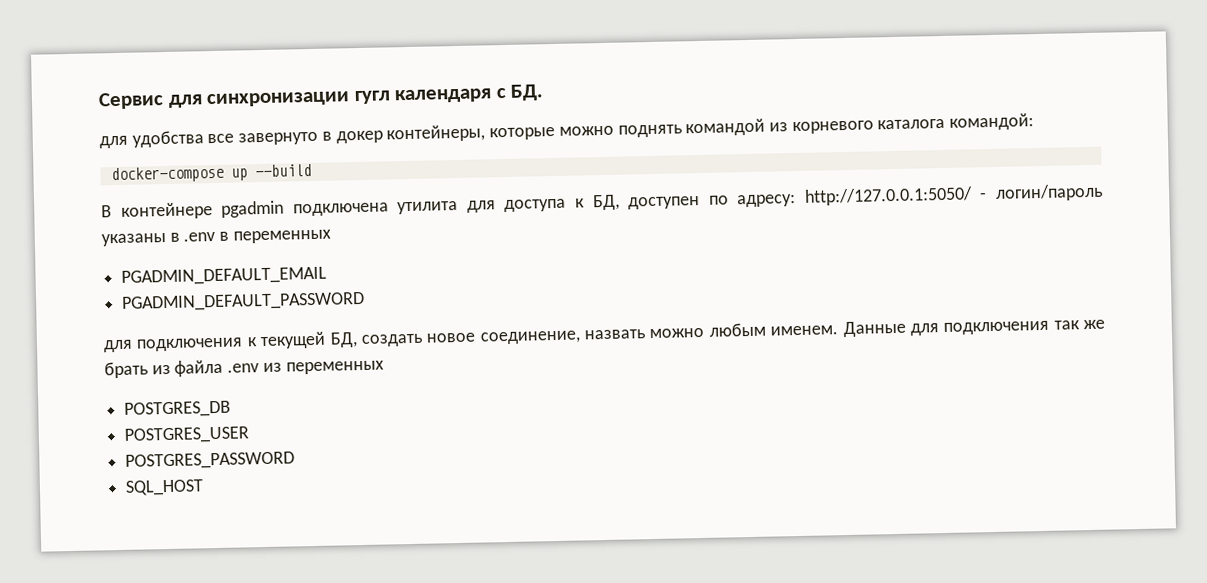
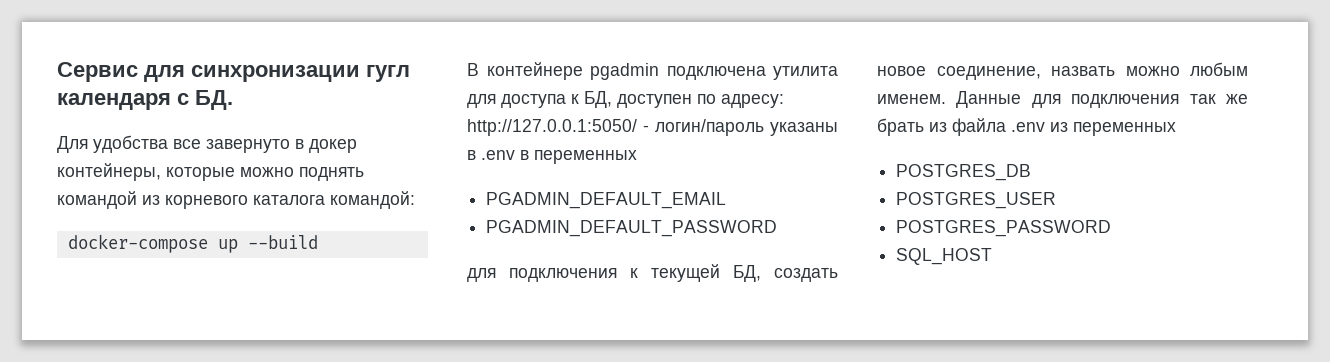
- для удобства все завернуто в докер контейнеры, которые можно поднять командой из корневого каталога командой:
+ Для удобства все завернуто в докер контейнеры, которые можно поднять командой из корневого каталога командой:

